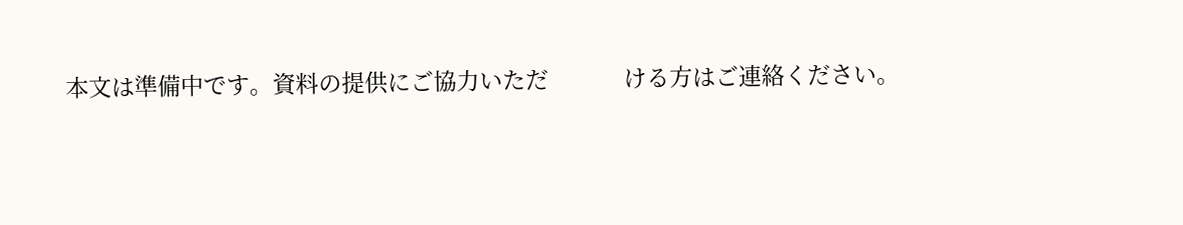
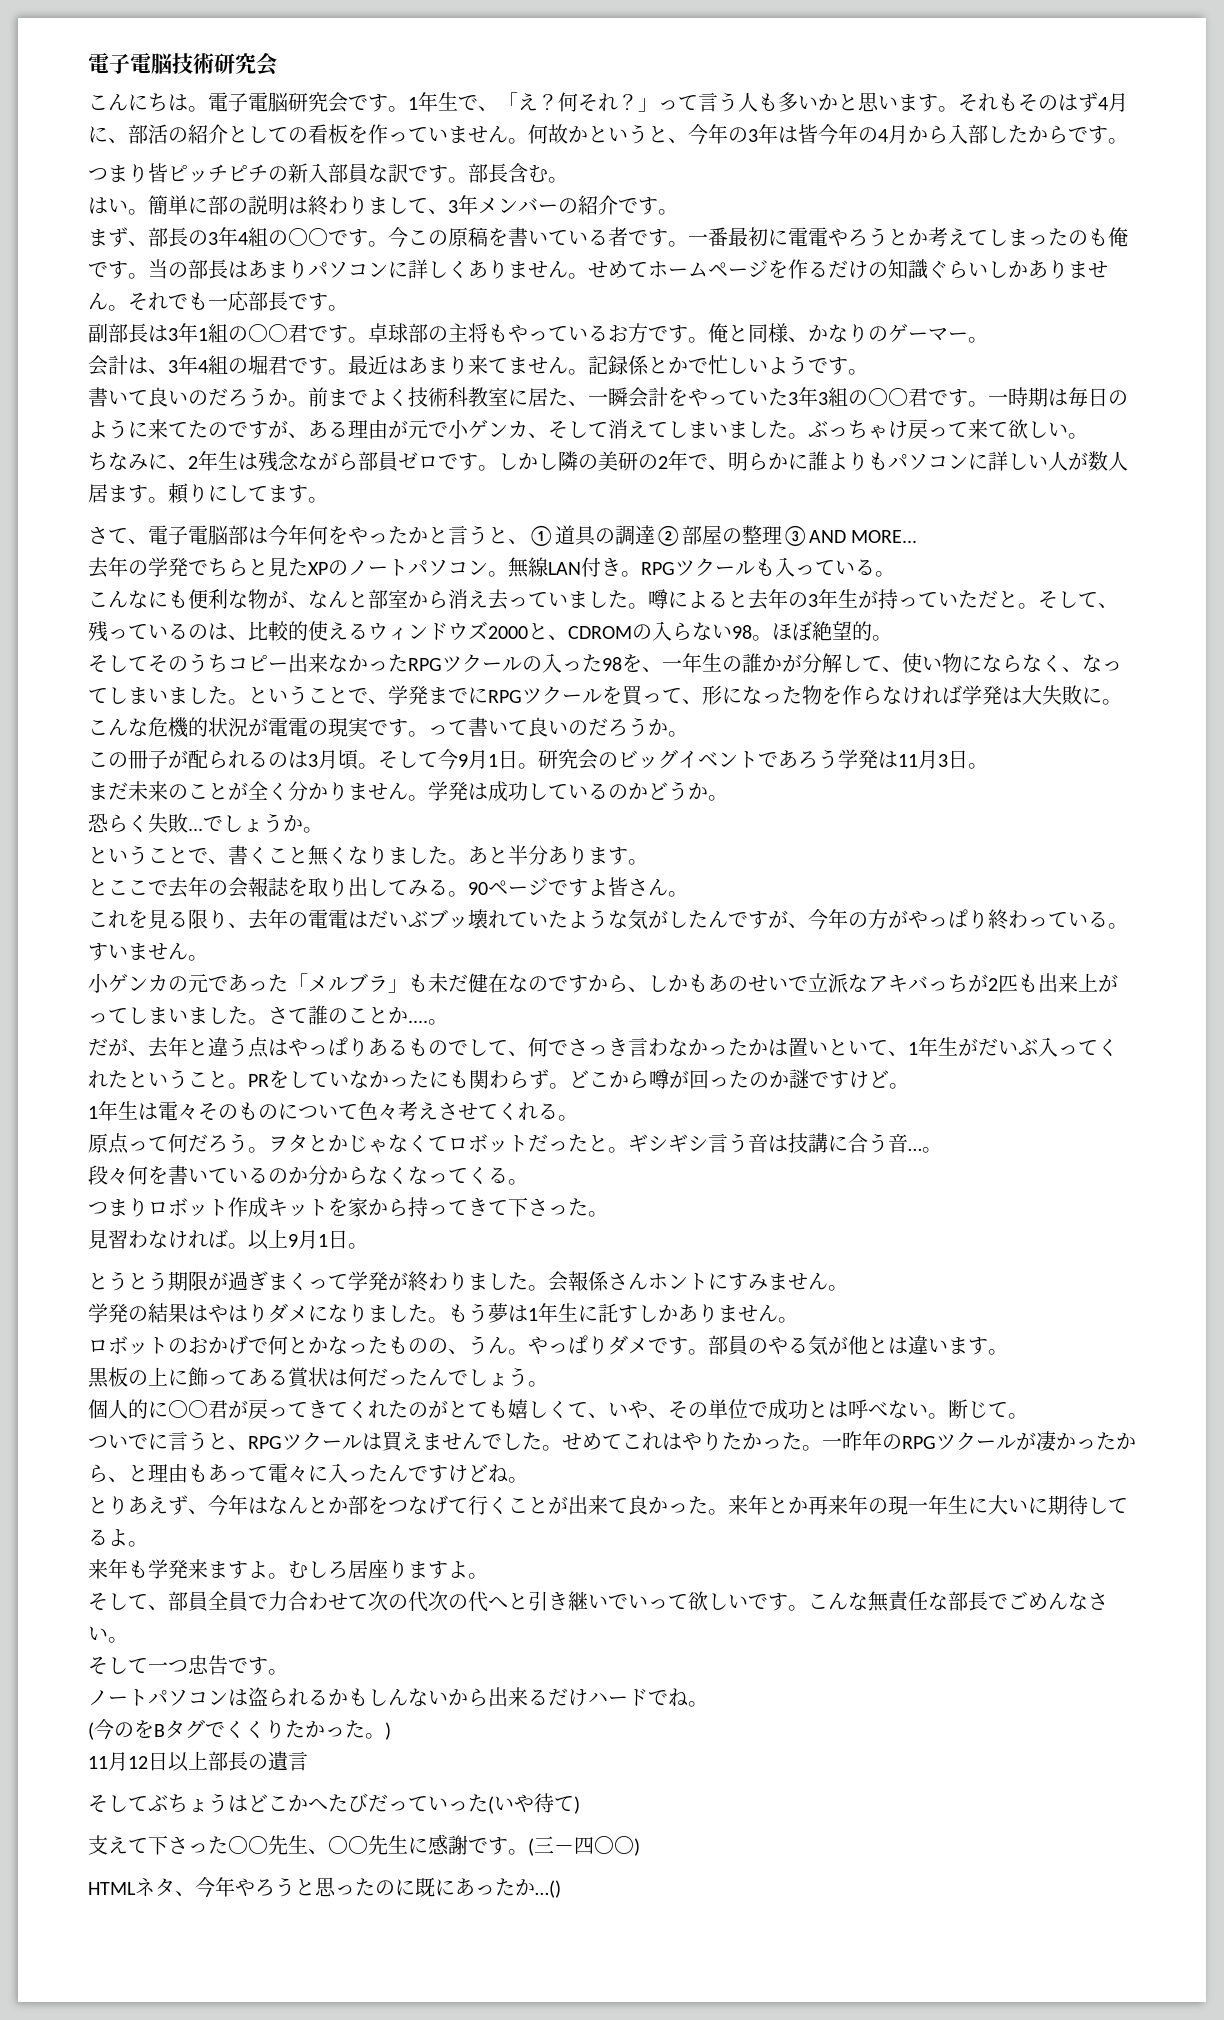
- 本文は準備中です。資料の提供にご協力いただける方はご連絡ください。
+ 電子電脳技術研究会
+ こんにちは。電子電脳研究会です。1年生で、「え？何それ？」って言う人も多いかと思います。それもそのはず4月に、部活の紹介としての看板を作っていません。何故かというと、今年の3年は皆今年の4月から入部したからです。
+ つまり皆ピッチピチの新入部員な訳です。部長含む。
+ はい。簡単に部の説明は終わりまして、3年メンバーの紹介です。
+ まず、部長の3年4組の〇〇です。今この原稿を書いている者です。一番最初に電電やろうとか考えてしまったのも俺です。当の部長はあまりパソコンに詳しくありません。せめてホームページを作るだけの知識ぐらいしかありません。それでも一応部長です。
+ 副部長は3年1組の〇〇君です。卓球部の主将もやっているお方です。俺と同様、かなりのゲーマー。
+ 会計は、3年4組の堀君です。最近はあまり来てません。記録係とかで忙しいようです。
+ 書いて良いのだろうか。前までよく技術科教室に居た、一瞬会計をやっていた3年3組の〇〇君です。一時期は毎日のように来てたのですが、ある理由が元で小ゲンカ、そして消えてしまいました。ぶっちゃけ戻って来て欲しい。
+ ちなみに、2年生は残念ながら部員ゼロです。しかし隣の美研の2年で、明らかに誰よりもパソコンに詳しい人が数人居ます。頼りにしてます。
+ さて、電子電脳部は今年何をやったかと言うと、①道具の調達②部屋の整理③AND MORE...
+ 去年の学発でちらと見たXPのノートパソコン。無線LAN付き。RPGツクールも入っている。
+ こんなにも便利な物が、なんと部室から消え去っていました。噂によると去年の3年生が持っていただと。そして、残っているのは、比較的使えるウィンドウズ2000と、CDROMの入らない98。ほぼ絶望的。
+ そしてそのうちコピー出来なかったRPGツクールの入った98を、一年生の誰かが分解して、使い物にならなく、なってしまいました。ということで、学発までにRPGツクールを買って、形になった物を作らなければ学発は大失敗に。こんな危機的状況が電電の現実です。って書いて良いのだろうか。
+ この冊子が配られるのは3月頃。そして今9月1日。研究会のビッグイベントであろう学発は11月3日。
+ まだ未来のことが全く分かりません。学発は成功しているのかどうか。
+ 恐らく失敗...でしょうか。
+ ということで、書くこと無くなりました。あと半分あります。
+ とここで去年の会報誌を取り出してみる。90ページですよ皆さん。
+ これを見る限り、去年の電電はだいぶブッ壊れていたような気がしたんですが、今年の方がやっぱり終わっている。すいません。
+ 小ゲンカの元であった「メルブラ」も未だ健在なのですから、しかもあのせいで立派なアキバっちが2匹も出来上がってしまいました。さて誰のことか....。
+ だが、去年と違う点はやっぱりあるものでして、何でさっき言わなかったかは置いといて、1年生がだいぶ入ってくれたということ。PRをしていなかったにも関わらず。どこから噂が回ったのか謎ですけど。
+ 1年生は電々そのものについて色々考えさせてくれる。
+ 原点って何だろう。ヲタとかじゃなくてロボットだったと。ギシギシ言う音は技講に合う音…。
+ 段々何を書いているのか分からなくなってくる。
+ つまりロボット作成キットを家から持ってきて下さった。
+ 見習わなければ。以上9月1日。
+ とうとう期限が過ぎまくって学発が終わりました。会報係さんホントにすみません。
+ 学発の結果はやはりダメになりました。もう夢は1年生に託すしかありません。
+ ロボットのおかげで何とかなったものの、うん。やっぱりダメです。部員のやる気が他とは違います。
+ 黒板の上に飾ってある賞状は何だったんでしょう。
+ 個人的に〇〇君が戻ってきてくれたのがとても嬉しくて、いや、その単位で成功とは呼べない。断じて。
+ ついでに言うと、RPGツクールは買えませんでした。せめてこれはやりたかった。一昨年のRPGツクールが凄かったから、と理由もあって電々に入ったんですけどね。
+ とりあえず、今年はなんとか部をつなげて行くことが出来て良かった。来年とか再来年の現一年生に大いに期待してるよ。
+ 来年も学発来ますよ。むしろ居座りますよ。
+ そして、部員全員で力合わせて次の代次の代へと引き継いでいって欲しいです。こんな無責任な部長でごめんなさい。
+ そして一つ忠告です。
+ ノートパソコンは盗られるかもしんないから出来るだけハードでね。
+ (今のをBタグでくくりたかった。)
+ 11月12日以上部長の遺言
+ そしてぶちょうはどこかへたびだっていった(いや待て)
+ 支えて下さった〇〇先生、〇〇先生に感謝です。(三－四〇〇)
+ HTMLネタ、今年やろうと思ったのに既にあったか…()

